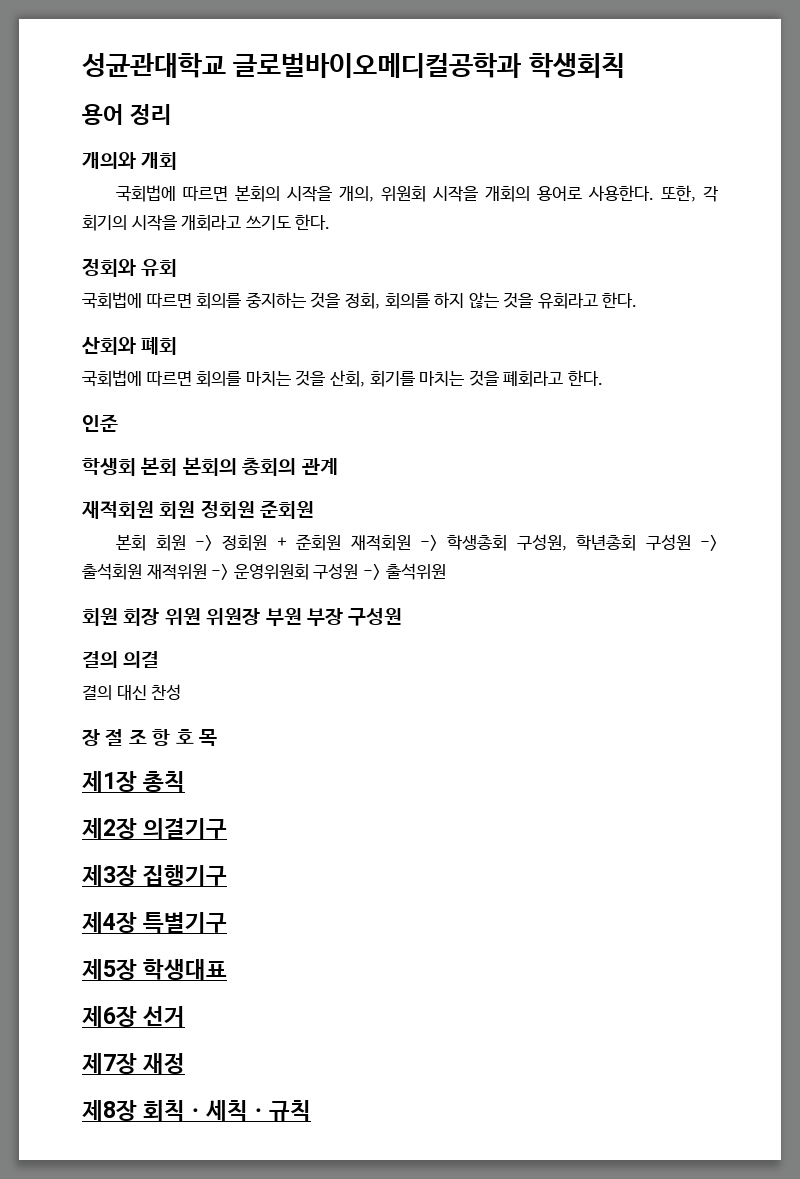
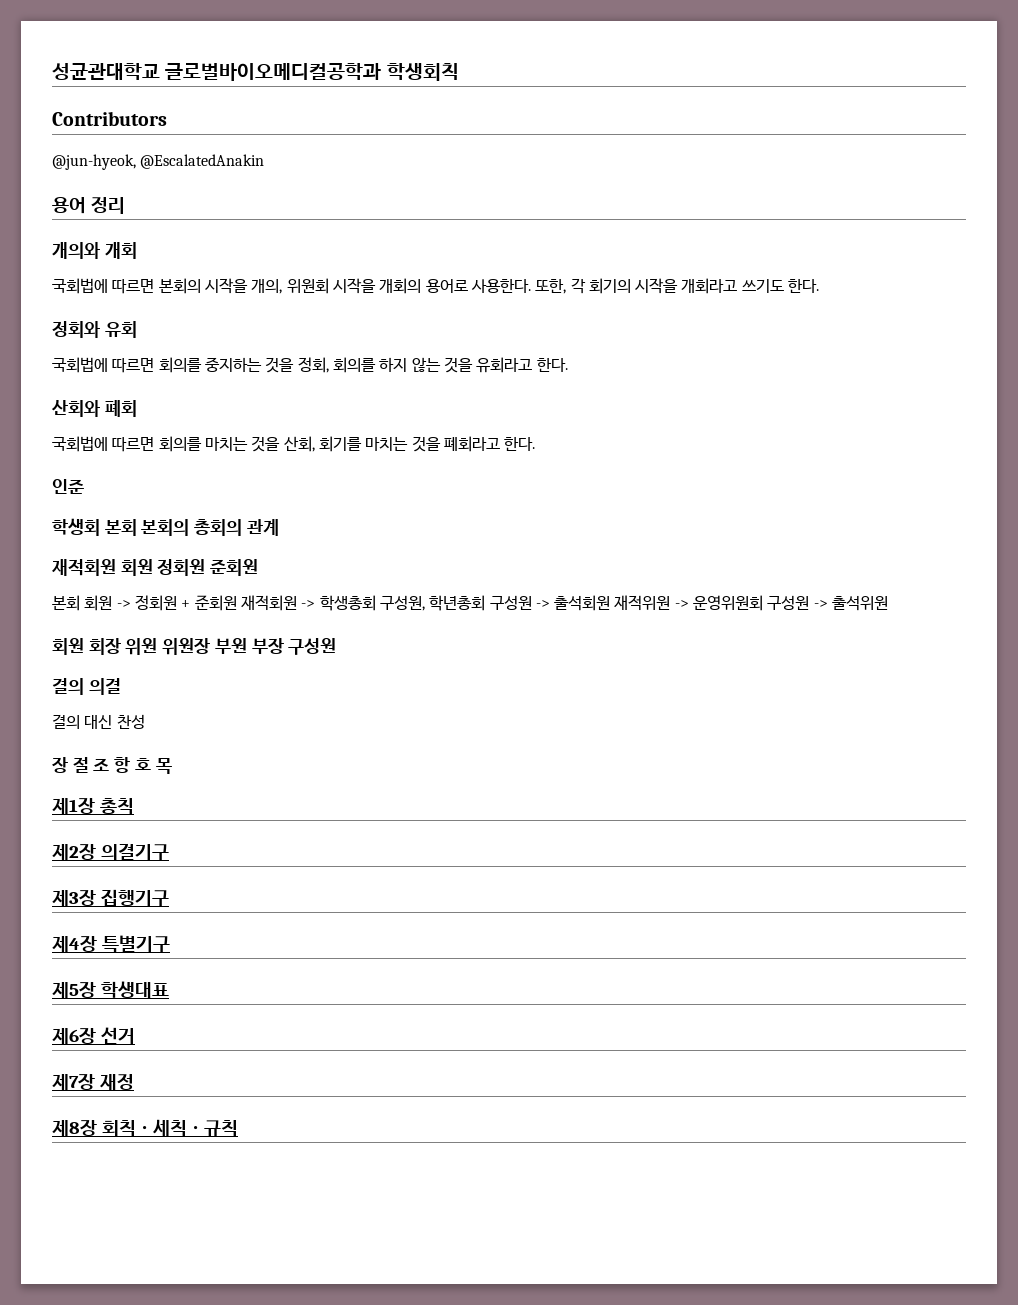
+ Contributors
+ @jun-hyeok, @EscalatedAnakin

